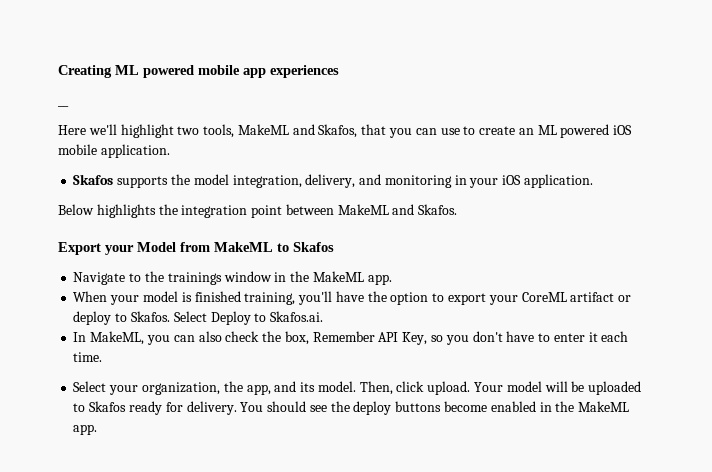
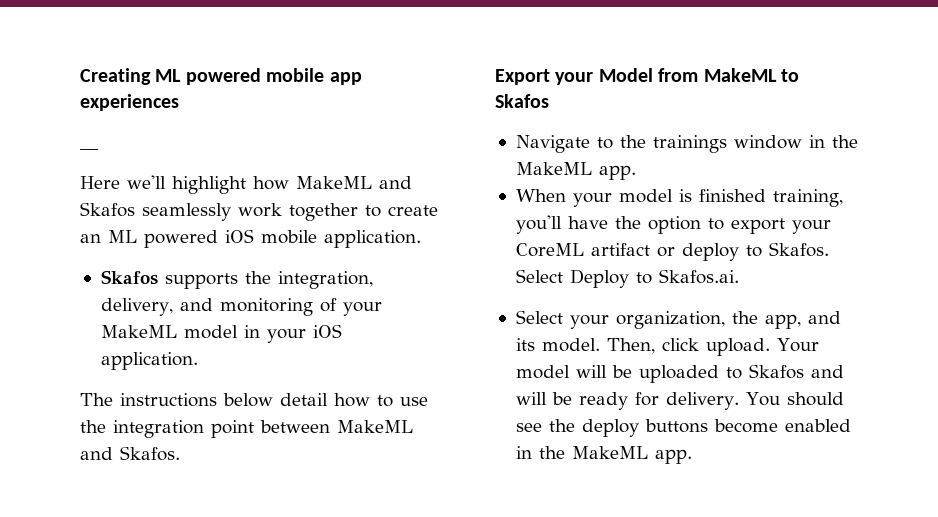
- Here we'll highlight two tools, MakeML and Skafos, that you can use to create an ML powered iOS mobile application.
+ Here we'll highlight how MakeML and Skafos seamlessly work together to create an ML powered iOS mobile application.
- Skafos supports the model integration, delivery, and monitoring in your iOS application.
+ Skafos supports the integration, delivery, and monitoring of your MakeML model in your iOS application.
- Below highlights the integration point between MakeML and Skafos.
+ The instructions below detail how to use the integration point between MakeML and Skafos.
- In MakeML, you can also check the box, Remember API Key, so you don't have to enter it each time.
- Your model will be uploaded to Skafos ready for delivery.
+ Your model will be uploaded to Skafos and will be ready for delivery.

